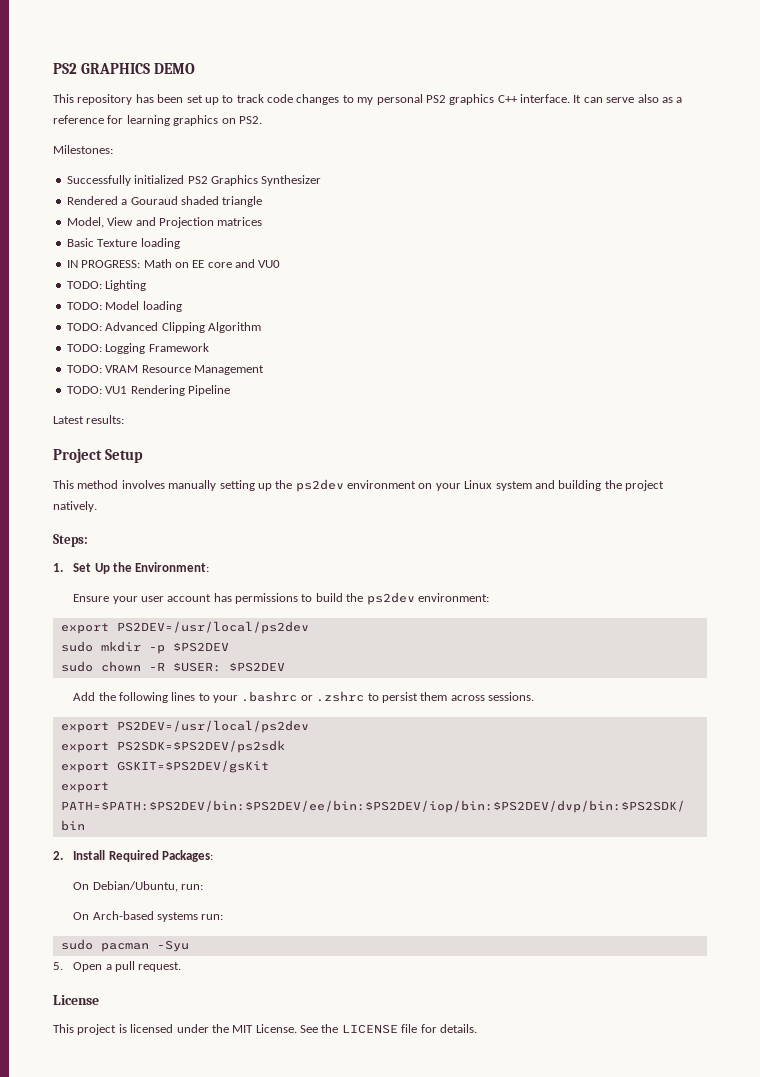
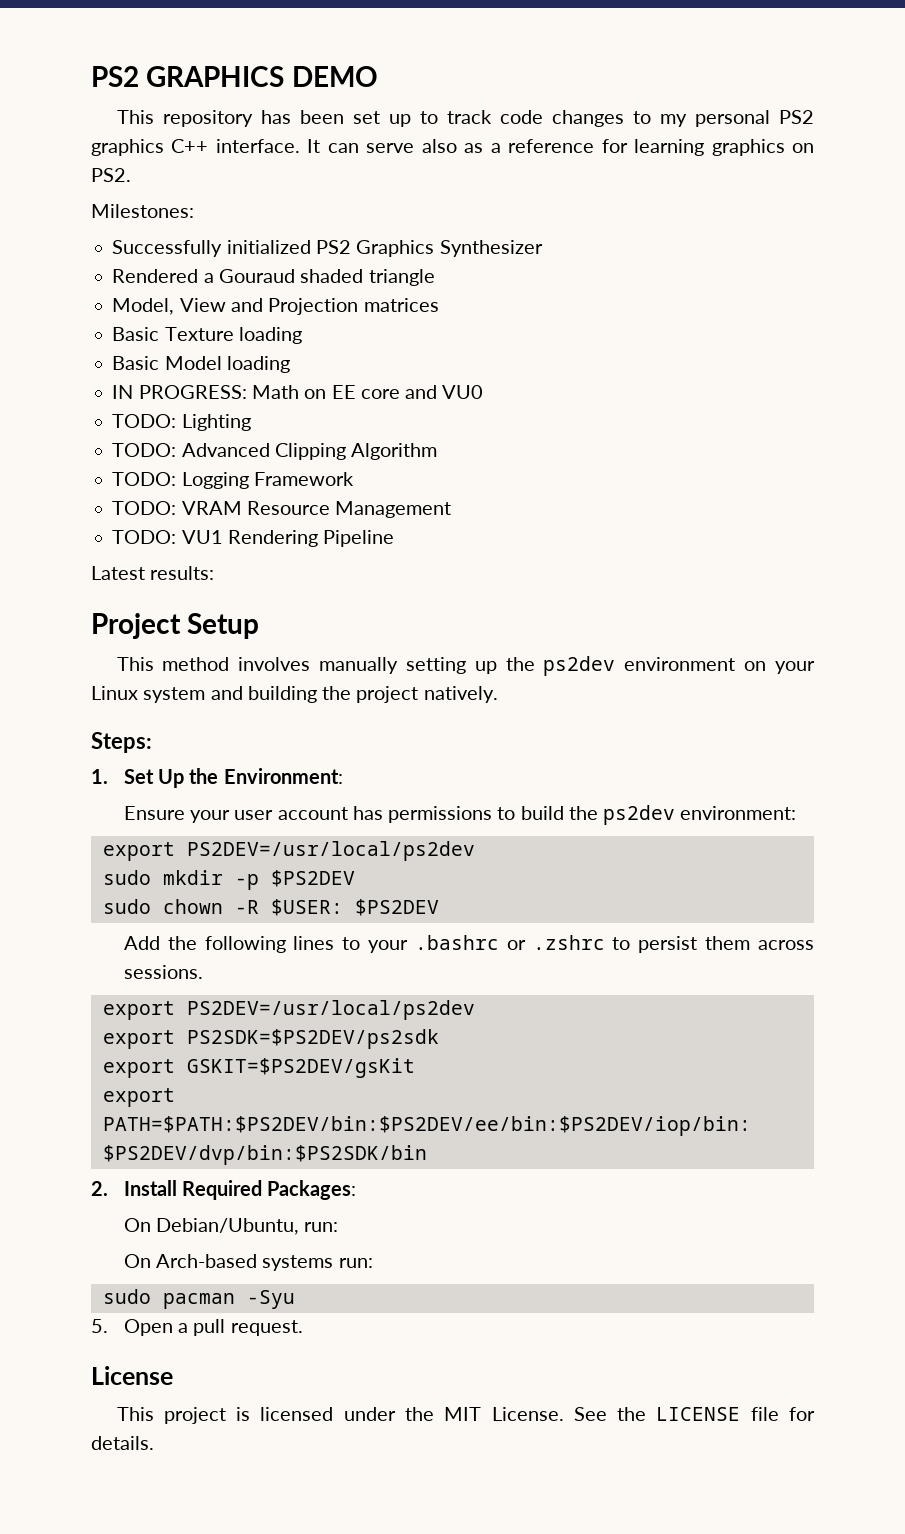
+ Basic Model loading
- TODO: Model loading

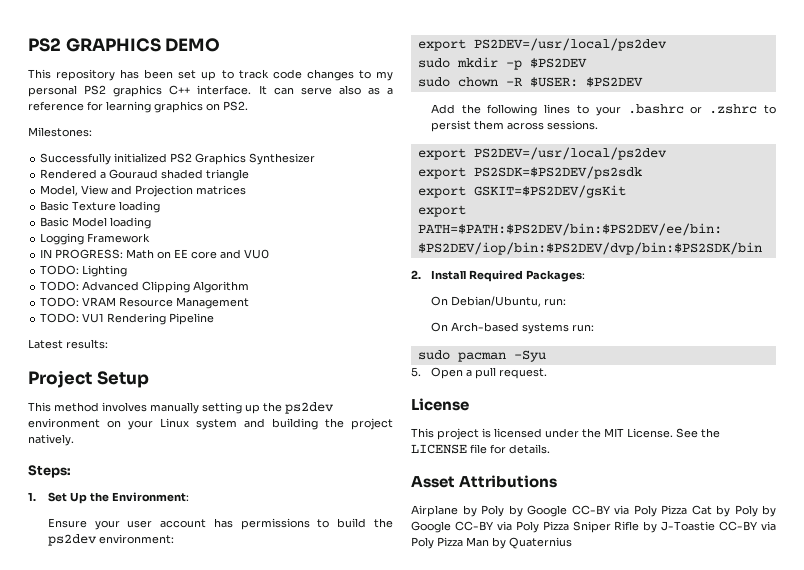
+ Logging Framework
- TODO: Logging Framework
+ Asset Attributions
+ Airplane by Poly by Google CC-BY via Poly Pizza Cat by Poly by Google CC-BY via Poly Pizza Sniper Rifle by J-Toastie CC-BY via Poly Pizza Man by Quaternius

